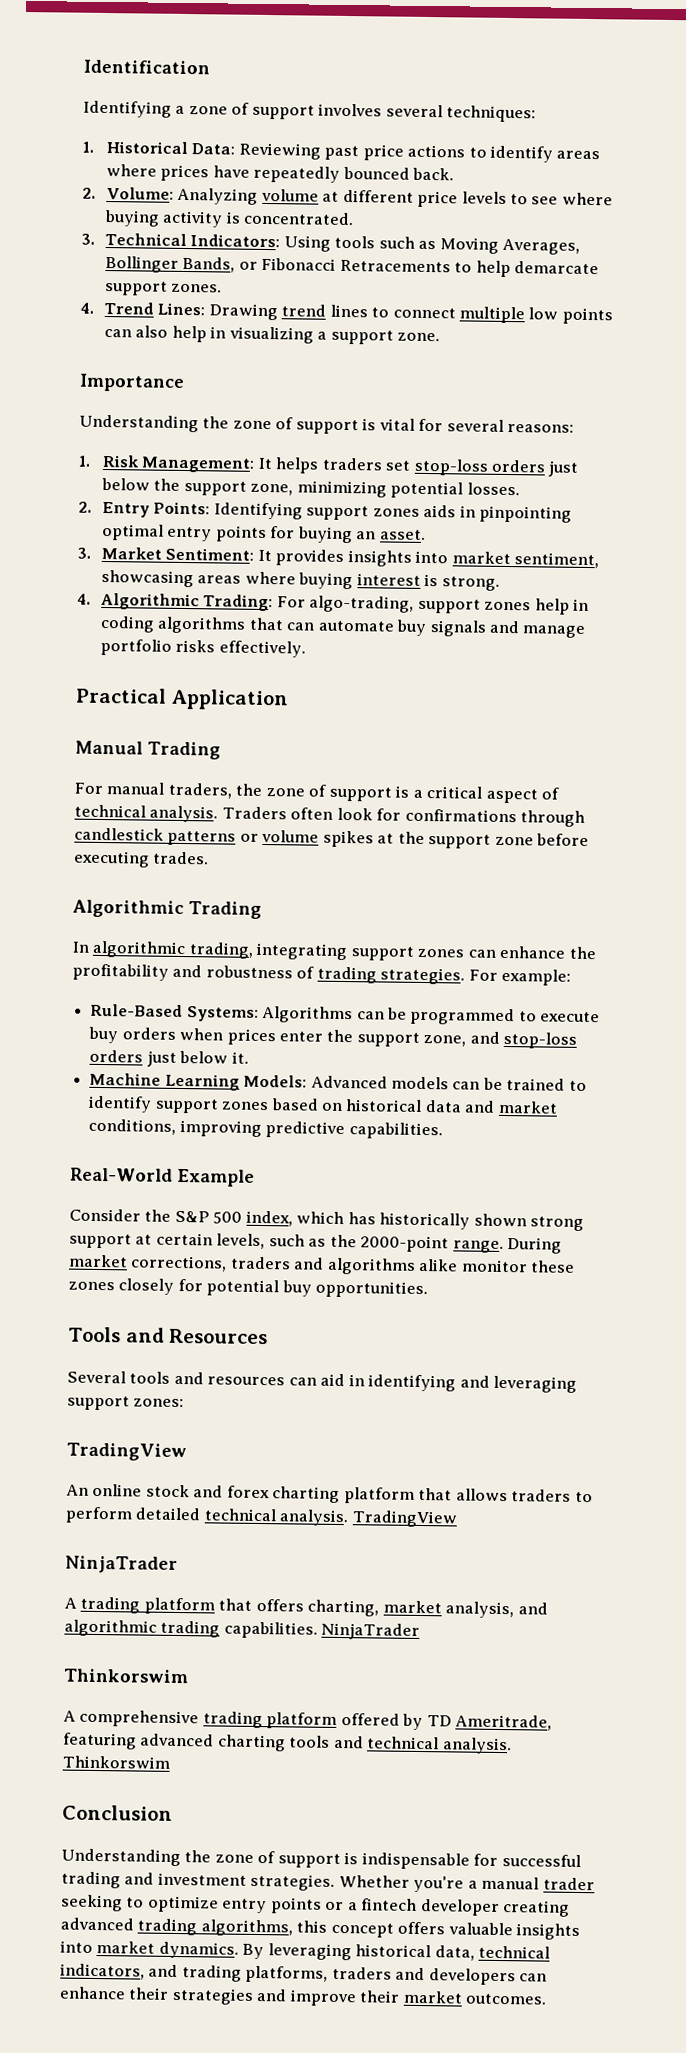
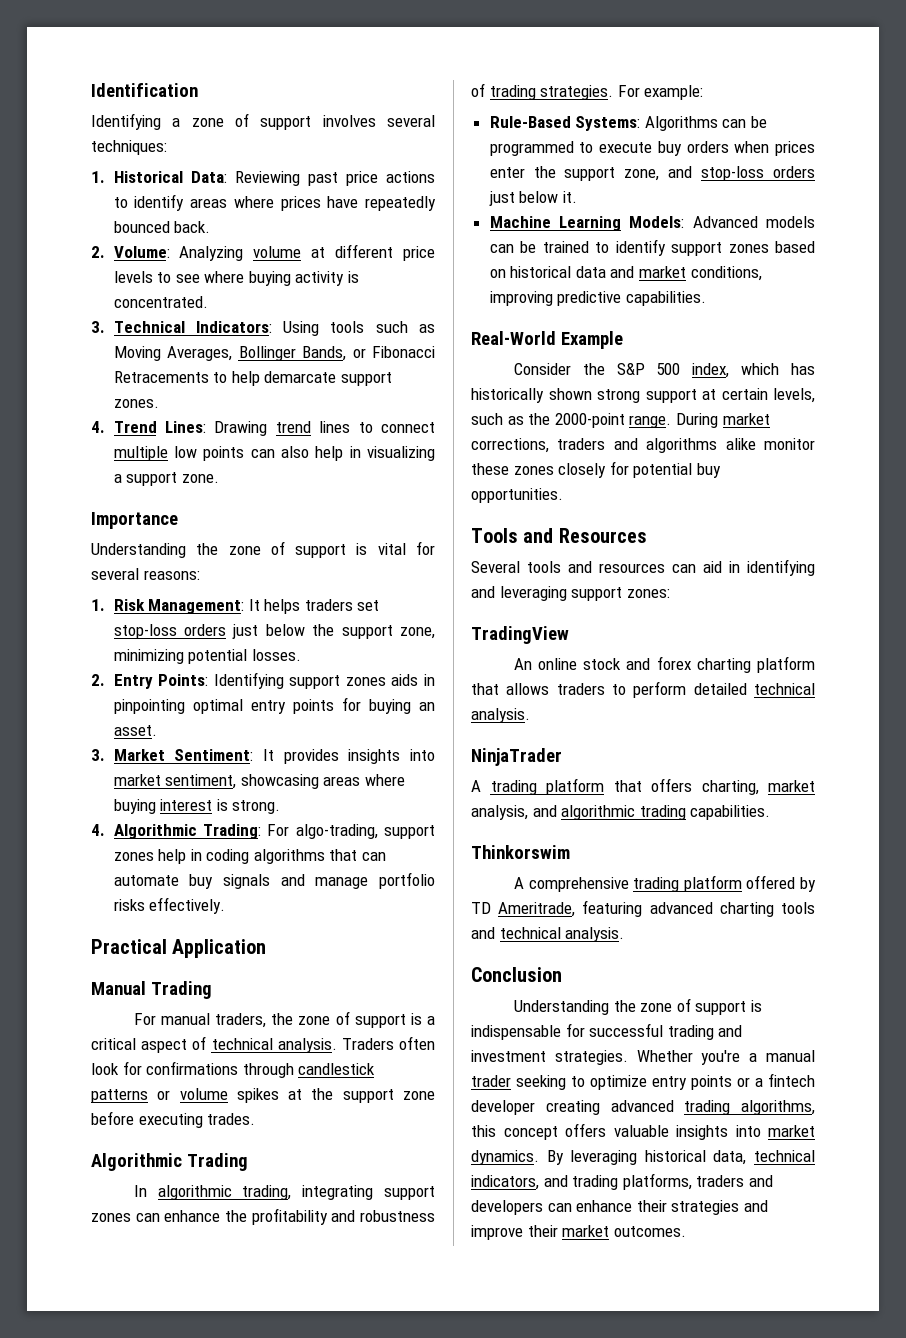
- An online stock and forex charting platform that allows traders to perform detailed technical analysis. TradingView
+ An online stock and forex charting platform that allows traders to perform detailed technical analysis.
- A trading platform that offers charting, market analysis, and algorithmic trading capabilities. NinjaTrader
+ A trading platform that offers charting, market analysis, and algorithmic trading capabilities.
- A comprehensive trading platform offered by TD Ameritrade, featuring advanced charting tools and technical analysis. Thinkorswim
+ A comprehensive trading platform offered by TD Ameritrade, featuring advanced charting tools and technical analysis.

